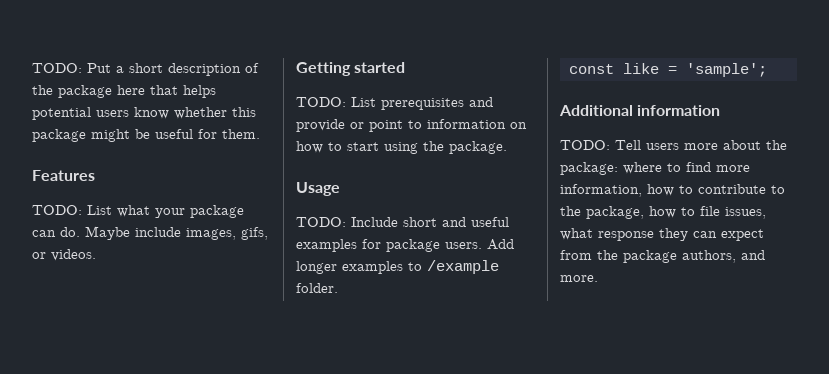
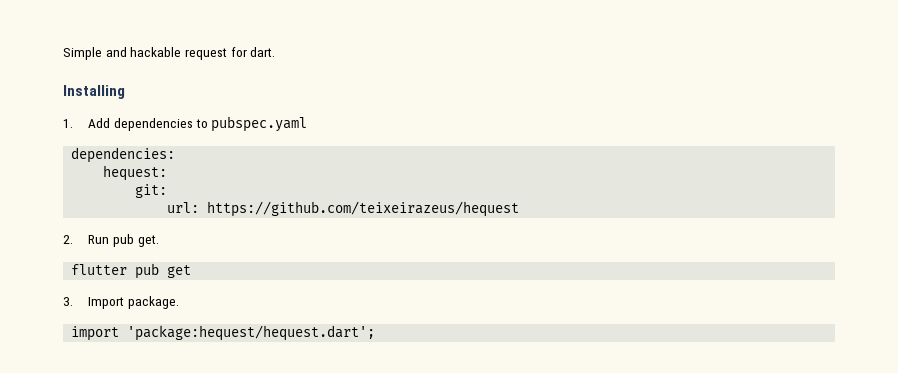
- TODO: Put a short description of the package here that helps potential users know whether this package might be useful for them.
- Features
- TODO: List what your package can do. Maybe include images, gifs, or videos.
- Getting started
- TODO: List prerequisites and provide or point to information on how to start using the package.
- Usage
- TODO: Include short and useful examples for package users. Add longer examples to /example folder.
- const like = 'sample';
- Additional information
- TODO: Tell users more about the package: where to find more information, how to contribute to the package, how to file issues, what response they can expect from the package authors, and more.
+ Simple and hackable request for dart.
+ Installing
+ 1. Add dependencies to pubspec.yaml
+ dependencies:
+ hequest:
+ git:
+ url: https://github.com/teixeirazeus/hequest
+ 2. Run pub get.
+ flutter pub get
+ 3. Import package.
+ import 'package:hequest/hequest.dart';

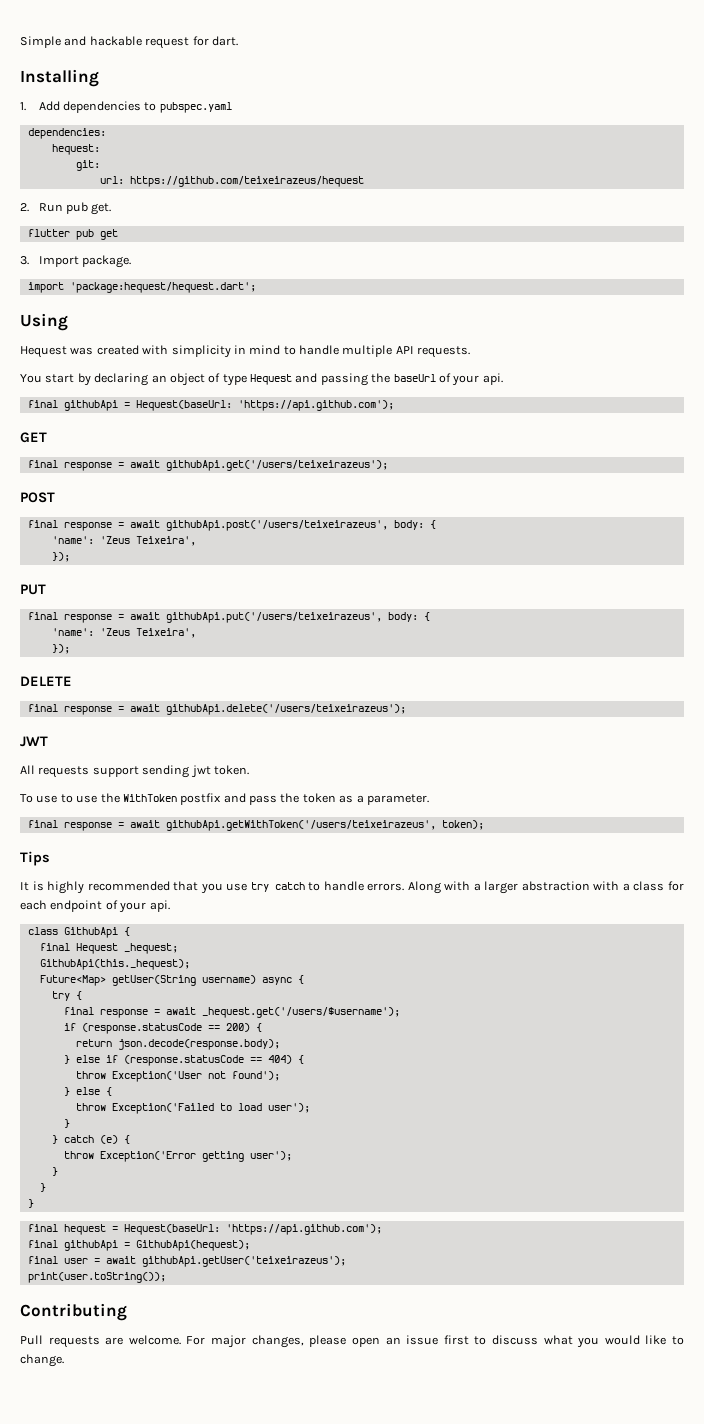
+ Using
+ Hequest was created with simplicity in mind to handle multiple API requests.
+ You start by declaring an object of type Hequest and passing the baseUrl of your api.
+ final githubApi = Hequest(baseUrl: 'https://api.github.com');
+ GET
+ final response = await githubApi.get('/users/teixeirazeus');
+ POST
+ final response = await githubApi.post('/users/teixeirazeus', body: {
+ 'name': 'Zeus Teixeira',
+ });
+ PUT
+ final response = await githubApi.put('/users/teixeirazeus', body: {
+ 'name': 'Zeus Teixeira',
+ });
+ DELETE
+ final response = await githubApi.delete('/users/teixeirazeus');
+ JWT
+ All requests support sending jwt token.
+ To use to use the WithToken postfix and pass the token as a parameter.
+ final response = await githubApi.getWithToken('/users/teixeirazeus', token);
+ Tips
+ It is highly recommended that you use try catch to handle errors. Along with a larger abstraction with a class for each endpoint of your api.
+ class GithubApi {
+ final Hequest _hequest;
+ GithubApi(this._hequest);
+ Future<Map> getUser(String username) async {
+ try {
+ final response = await _hequest.get('/users/$username');
+ if (response.statusCode == 200) {
+ return json.decode(response.body);
+ } else if (response.statusCode == 404) {
+ throw Exception('User not found');
+ } else {
+ throw Exception('Failed to load user');
+ }
+ } catch (e) {
+ throw Exception('Error getting user');
+ }
+ }
+ }
+ final hequest = Hequest(baseUrl: 'https://api.github.com');
+ final githubApi = GithubApi(hequest);
+ final user = await githubApi.getUser('teixeirazeus');
+ print(user.toString());
+ Contributing
+ Pull requests are welcome. For major changes, please open an issue first to discuss what you would like to change.

